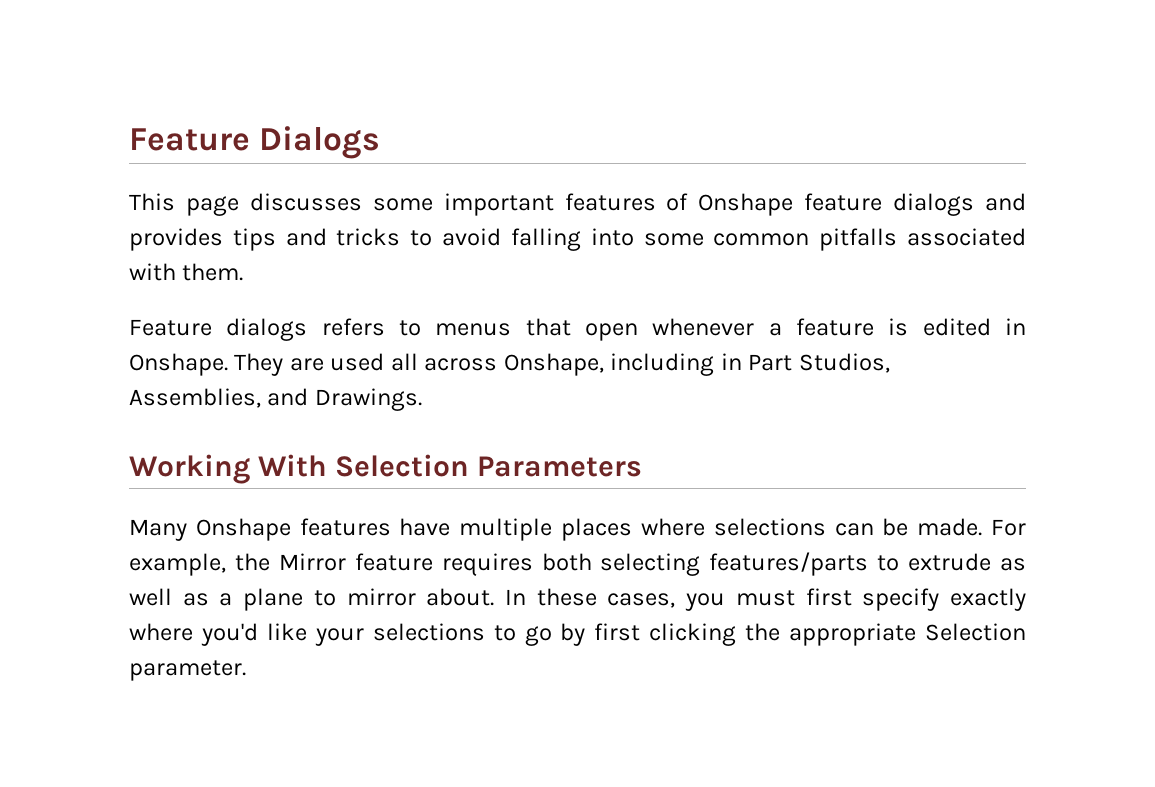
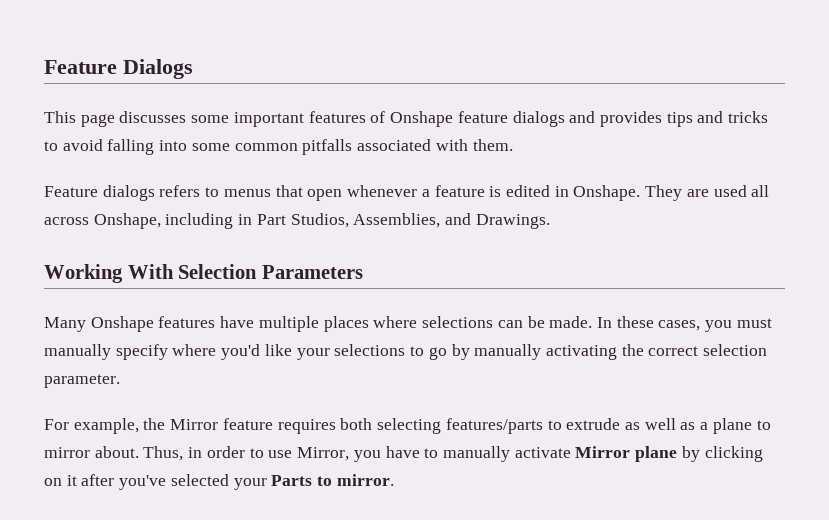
- Many Onshape features have multiple places where selections can be made. For example, the Mirror feature requires both selecting features/parts to extrude as well as a plane to mirror about.
+ Many Onshape features have multiple places where selections can be made. In these cases, you must manually specify where you'd like your selections to go by manually activating the correct selection parameter.
+ For example, the Mirror feature requires both selecting features/parts to extrude as well as a plane to mirror about.
- In these cases, you must first specify exactly where you'd like your selections to go by first clicking the appropriate Selection parameter.
+ Thus, in order to use Mirror, you have to manually activate Mirror plane by clicking on it after you've selected your Parts to mirror.

